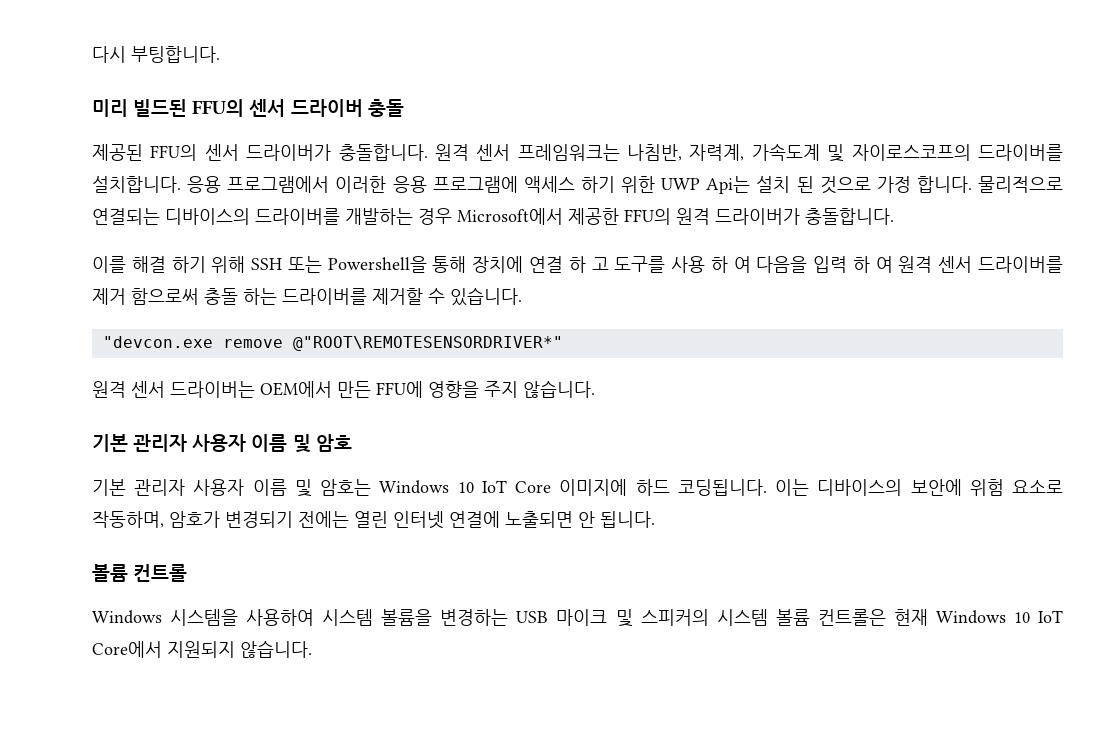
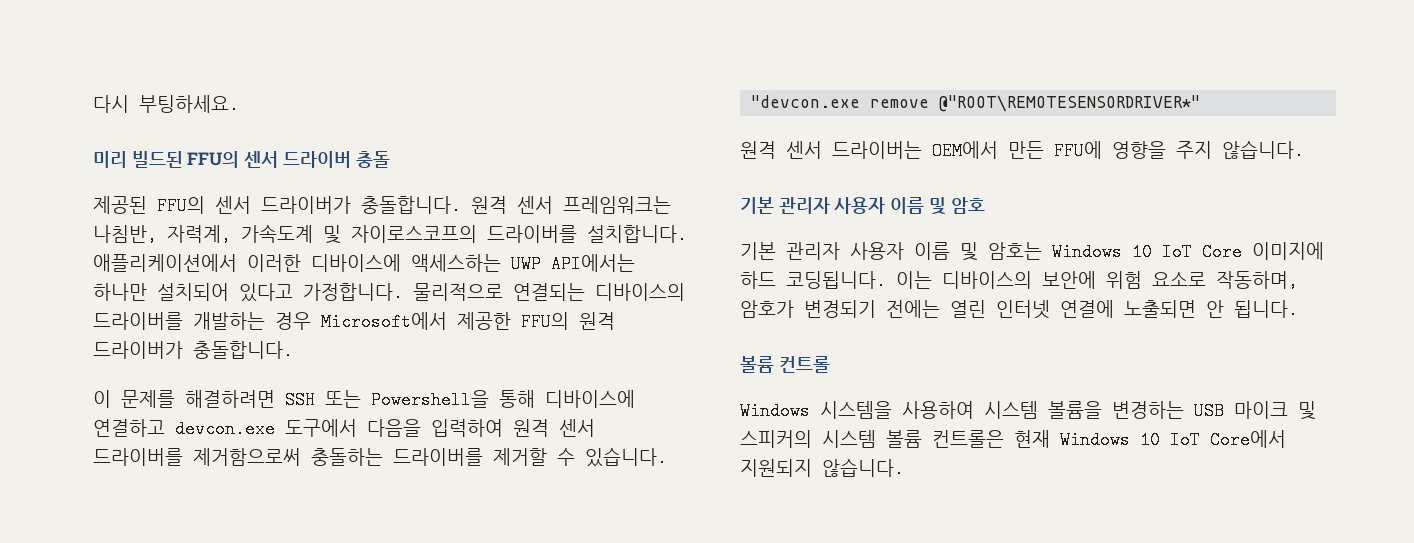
- 다시 부팅합니다.
+ 다시 부팅하세요.
- 응용 프로그램에서 이러한 응용 프로그램에 액세스 하기 위한 UWP Api는 설치 된 것으로 가정 합니다.
+ 애플리케이션에서 이러한 디바이스에 액세스하는 UWP API에서는 하나만 설치되어 있다고 가정합니다.
- 이를 해결 하기 위해 SSH 또는 Powershell을 통해 장치에 연결 하 고 도구를 사용 하 여 다음을 입력 하 여 원격 센서 드라이버를 제거 함으로써 충돌 하는 드라이버를 제거할 수 있습니다.
+ 이 문제를 해결하려면 SSH 또는 Powershell을 통해 디바이스에 연결하고 devcon.exe 도구에서 다음을 입력하여 원격 센서 드라이버를 제거함으로써 충돌하는 드라이버를 제거할 수 있습니다.

